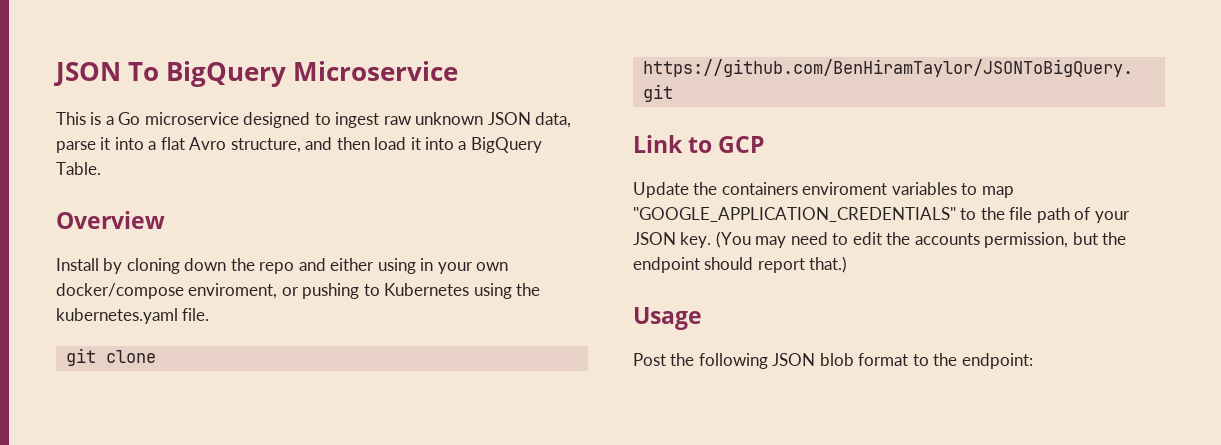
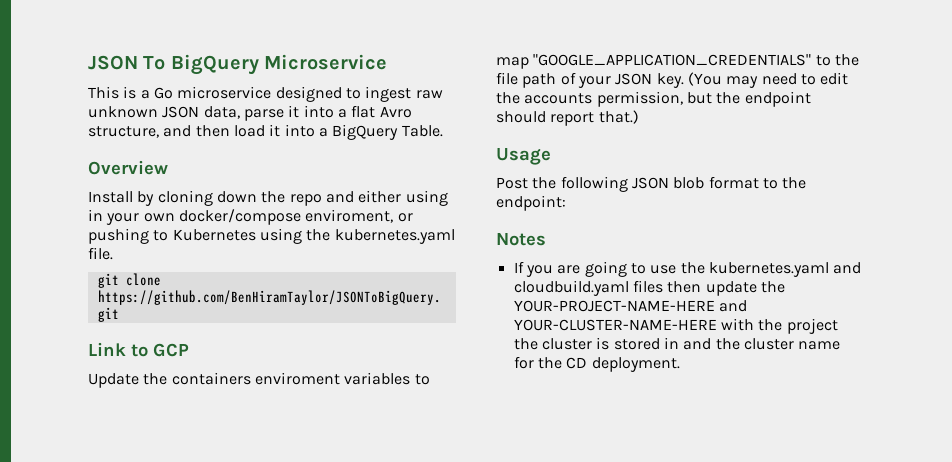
+ Notes
+ If you are going to use the kubernetes.yaml and cloudbuild.yaml files then update the YOUR-PROJECT-NAME-HERE and YOUR-CLUSTER-NAME-HERE with the project the cluster is stored in and the cluster name for the CD deployment.

